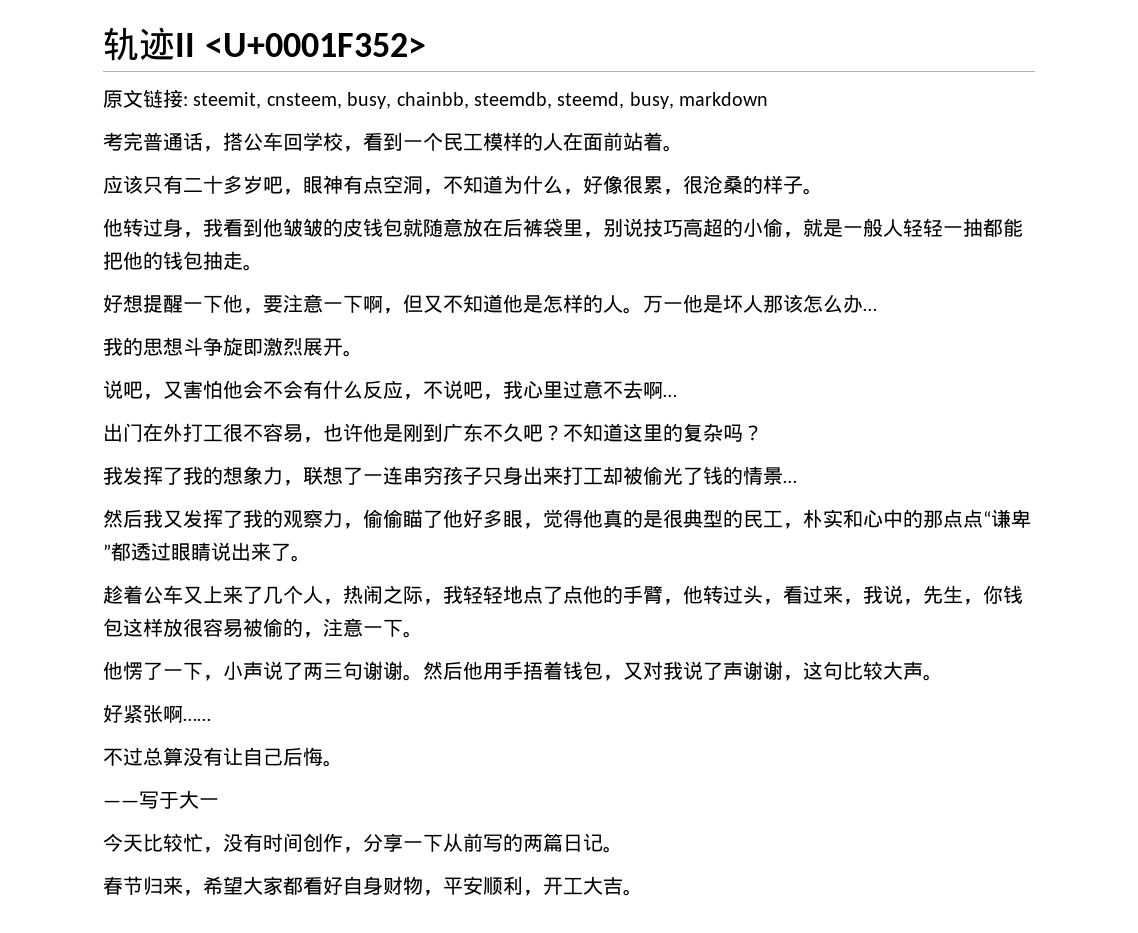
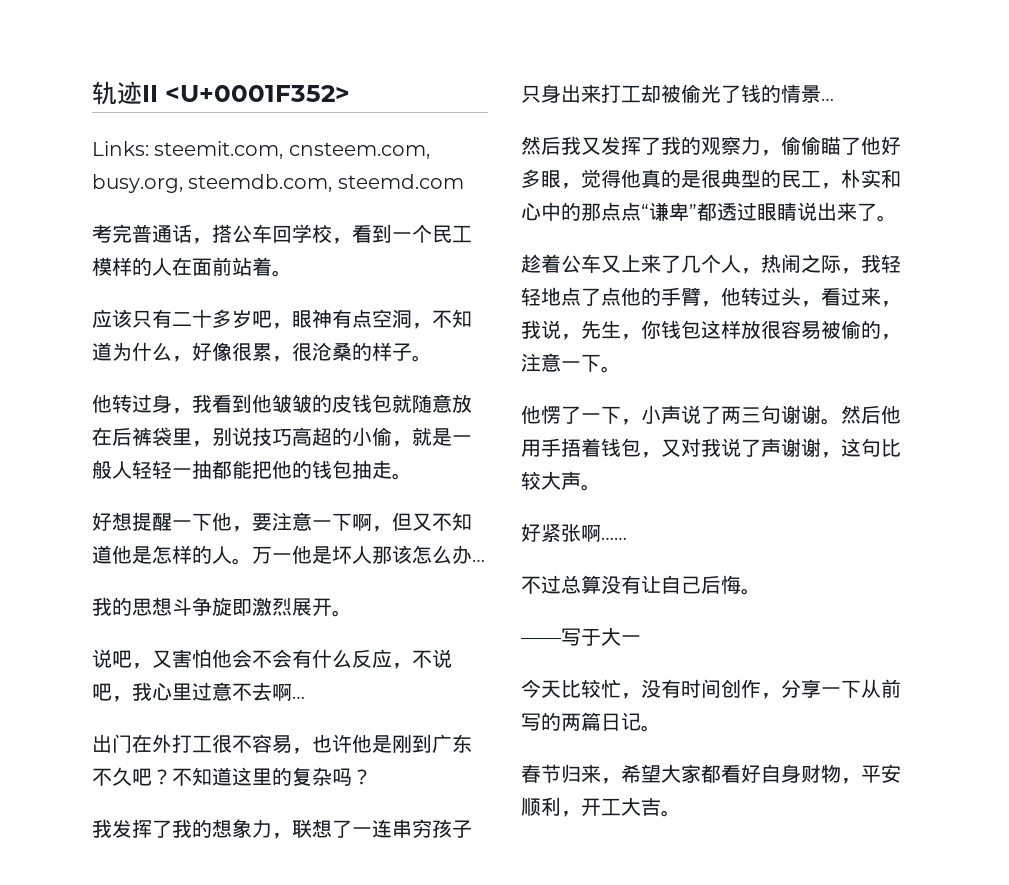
- 原文链接: steemit, cnsteem, busy, chainbb, steemdb, steemd, busy, markdown
+ Links: steemit.com, cnsteem.com, busy.org, steemdb.com, steemd.com

